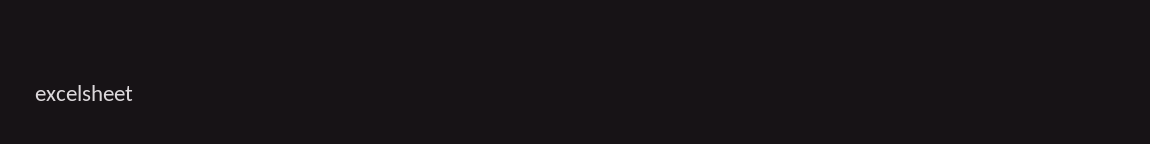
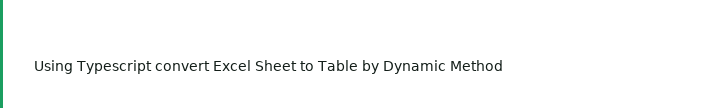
- excelsheet
+ Using Typescript convert Excel Sheet to Table by Dynamic Method

